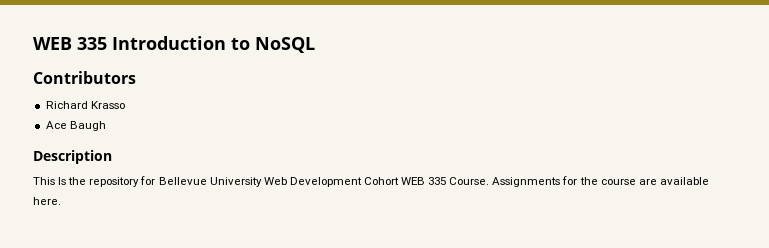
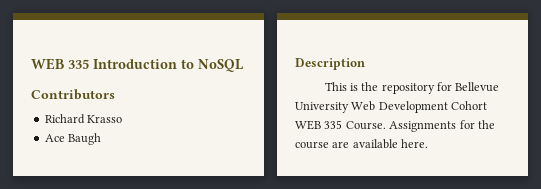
- This Is the repository for Bellevue University Web Development Cohort WEB 335 Course.
+ This is the repository for Bellevue University Web Development Cohort WEB 335 Course.

